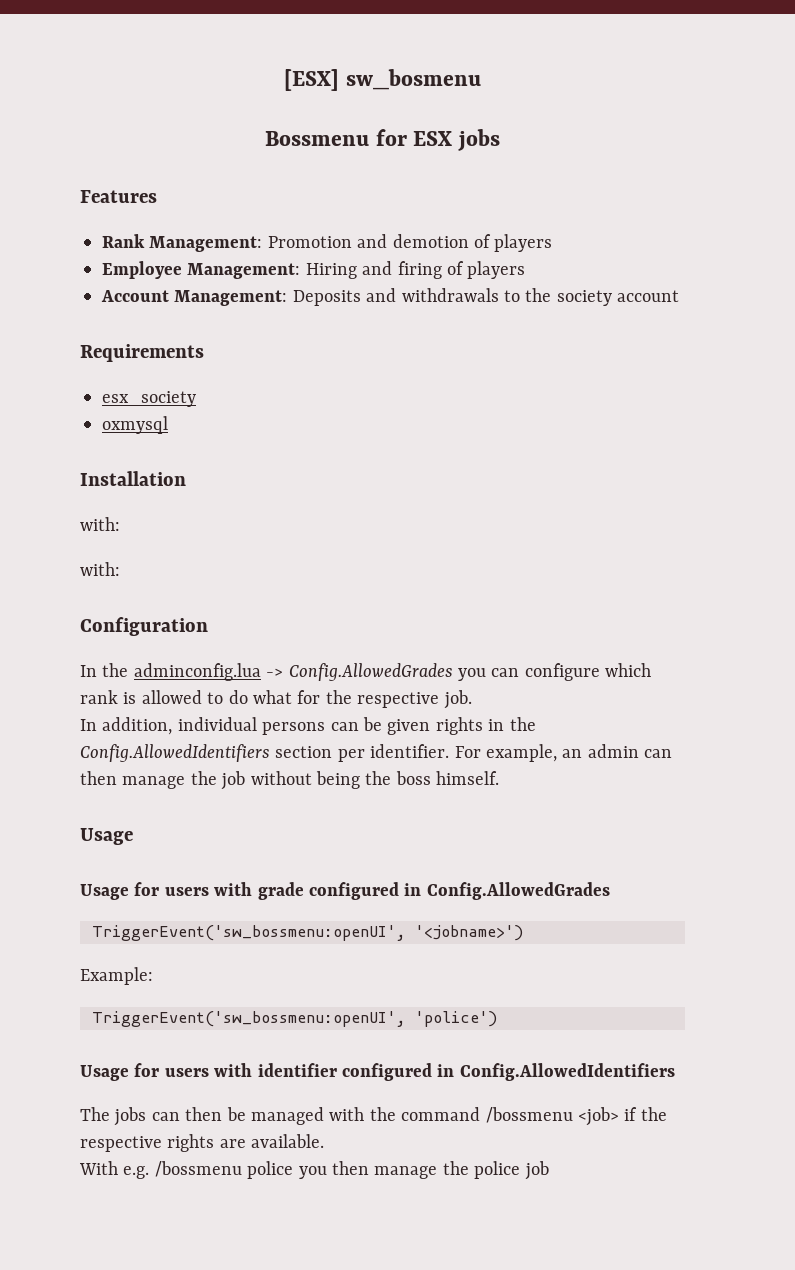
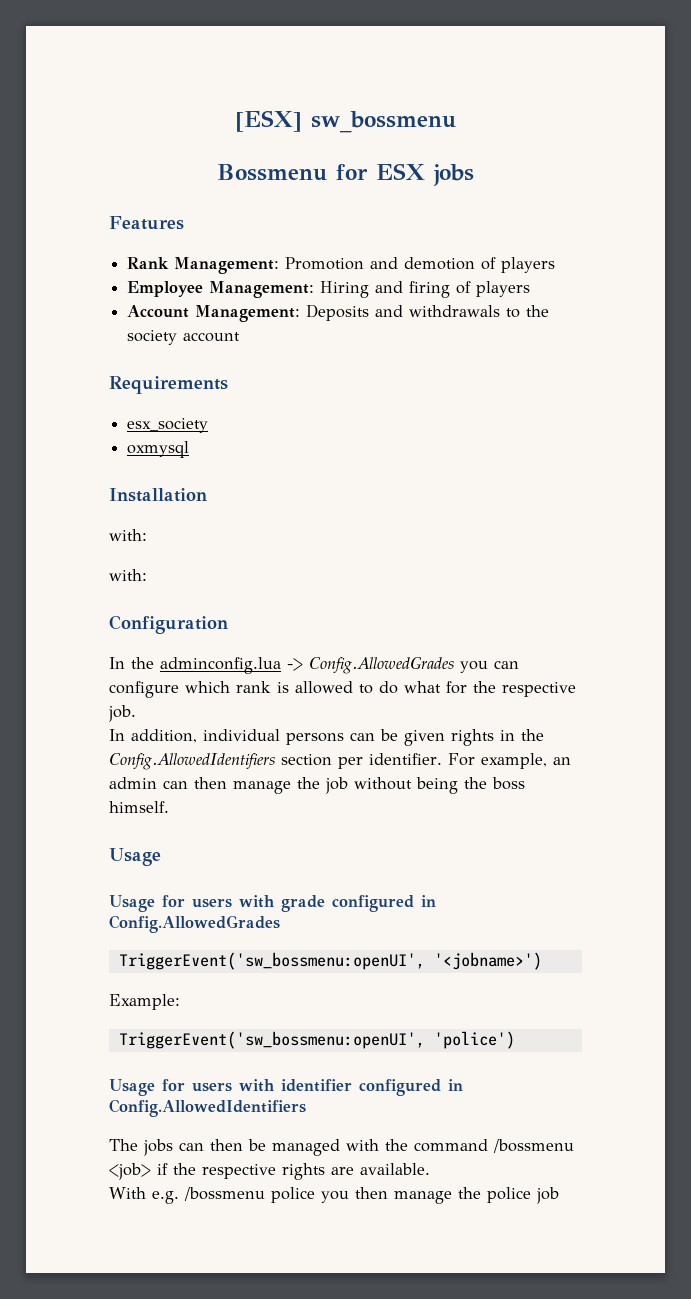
- [ESX] sw_bosmenu
+ [ESX] sw_bossmenu

